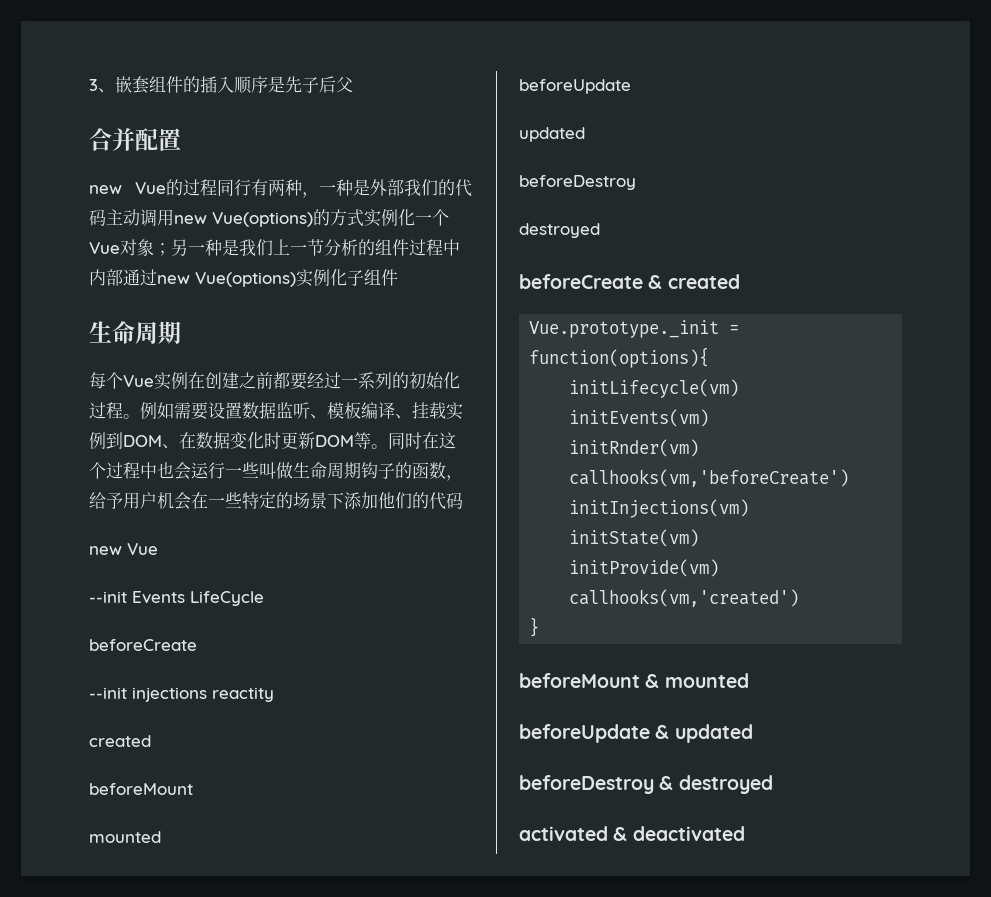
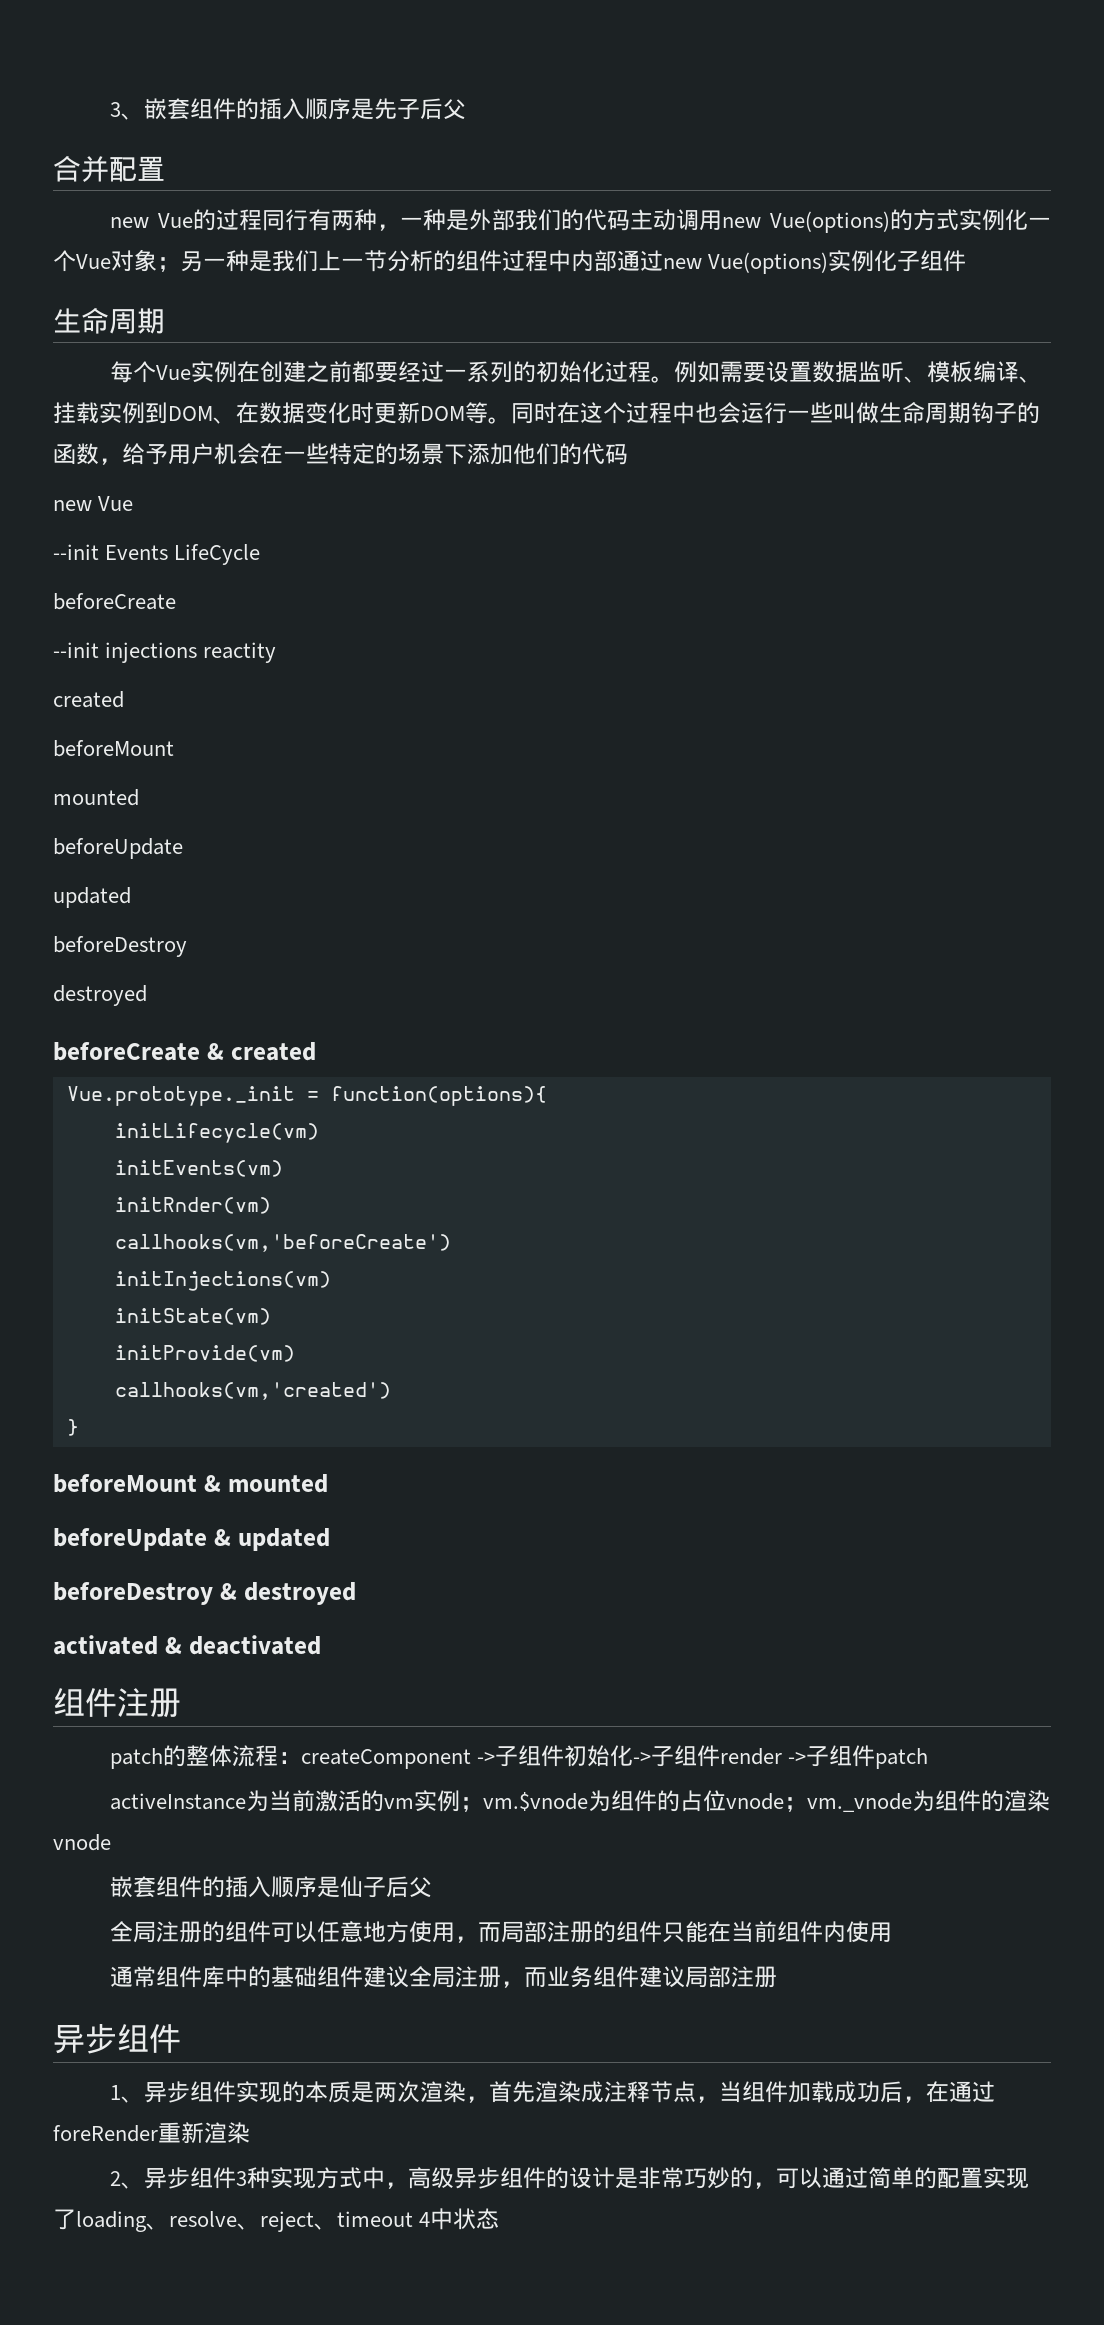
+ 组件注册
+ patch的整体流程：createComponent ->子组件初始化->子组件render ->子组件patch
+ activeInstance为当前激活的vm实例；vm.$vnode为组件的占位vnode；vm._vnode为组件的渲染vnode
+ 嵌套组件的插入顺序是仙子后父
+ 全局注册的组件可以任意地方使用，而局部注册的组件只能在当前组件内使用
+ 通常组件库中的基础组件建议全局注册，而业务组件建议局部注册
+ 异步组件
+ 1、异步组件实现的本质是两次渲染，首先渲染成注释节点，当组件加载成功后，在通过foreRender重新渲染
+ 2、异步组件3种实现方式中，高级异步组件的设计是非常巧妙的，可以通过简单的配置实现了loading、resolve、reject、timeout 4中状态

